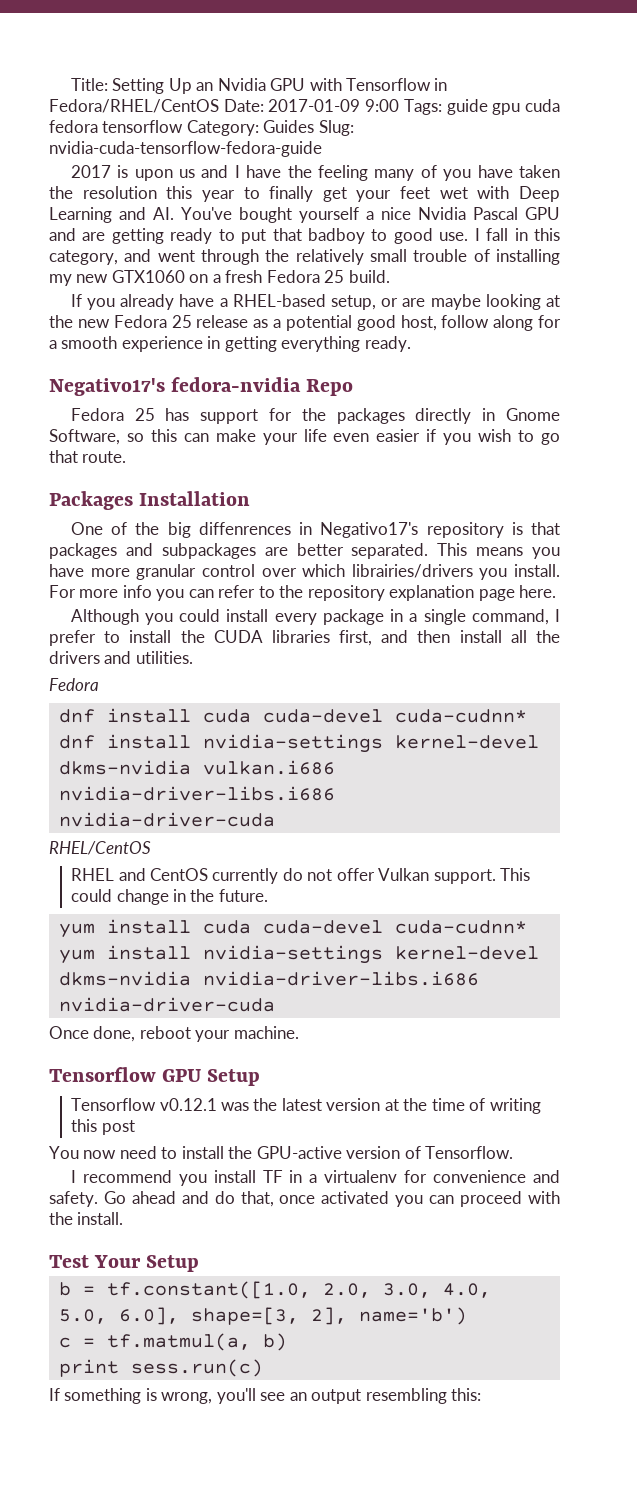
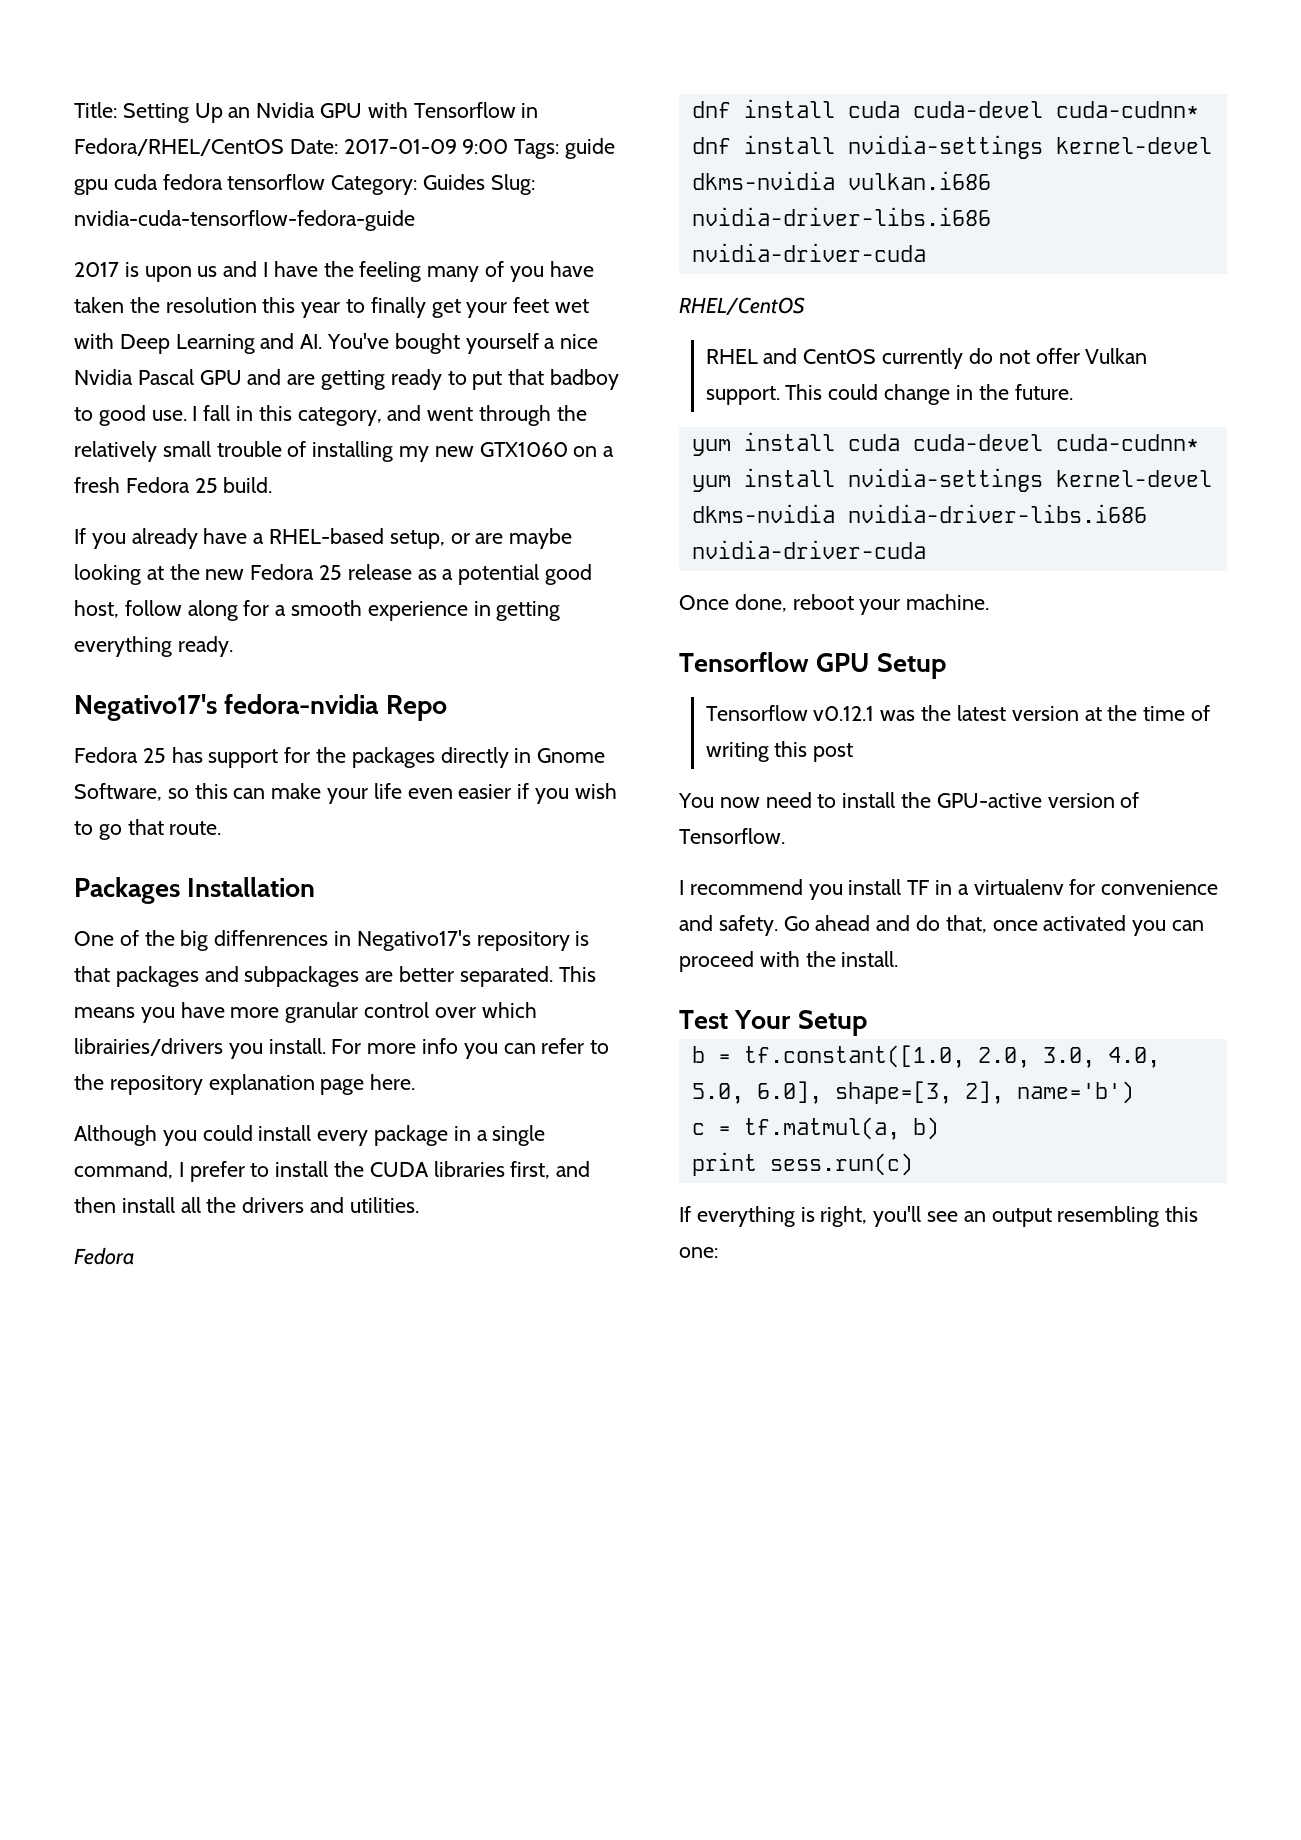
- If something is wrong, you'll see an output resembling this:
+ If everything is right, you'll see an output resembling this one:

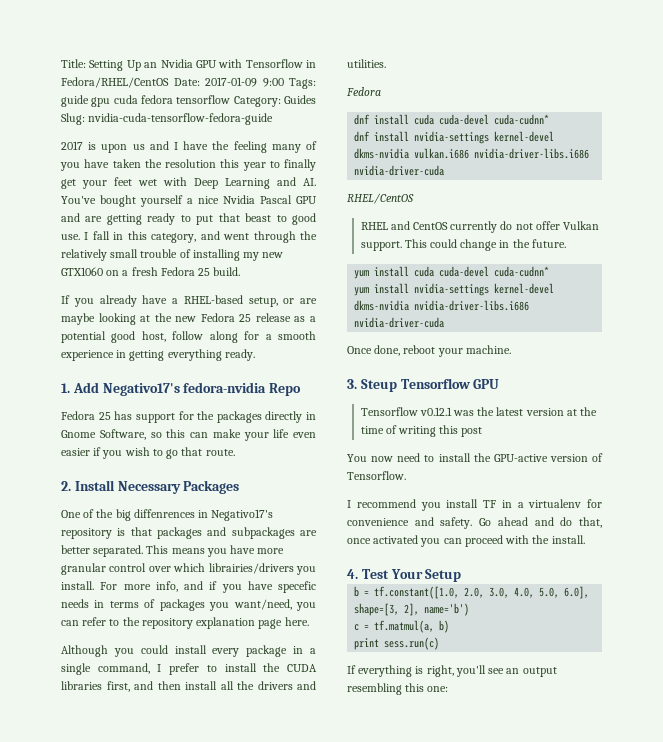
- 2017 is upon us and I have the feeling many of you have taken the resolution this year to finally get your feet wet with Deep Learning and AI. You've bought yourself a nice Nvidia Pascal GPU and are getting ready to put that badboy to good use.
+ 2017 is upon us and I have the feeling many of you have taken the resolution this year to finally get your feet wet with Deep Learning and AI. You've bought yourself a nice Nvidia Pascal GPU and are getting ready to put that beast to good use.
- Negativo17's fedora-nvidia Repo
+ 1. Add Negativo17's fedora-nvidia Repo
- Packages Installation
+ 2. Install Necessary Packages
- For more info you can refer to the repository explanation page here.
+ For more info, and if you have specefic needs in terms of packages you want/need, you can refer to the repository explanation page here.
- Tensorflow GPU Setup
+ 3. Steup Tensorflow GPU
- Test Your Setup
+ 4. Test Your Setup

